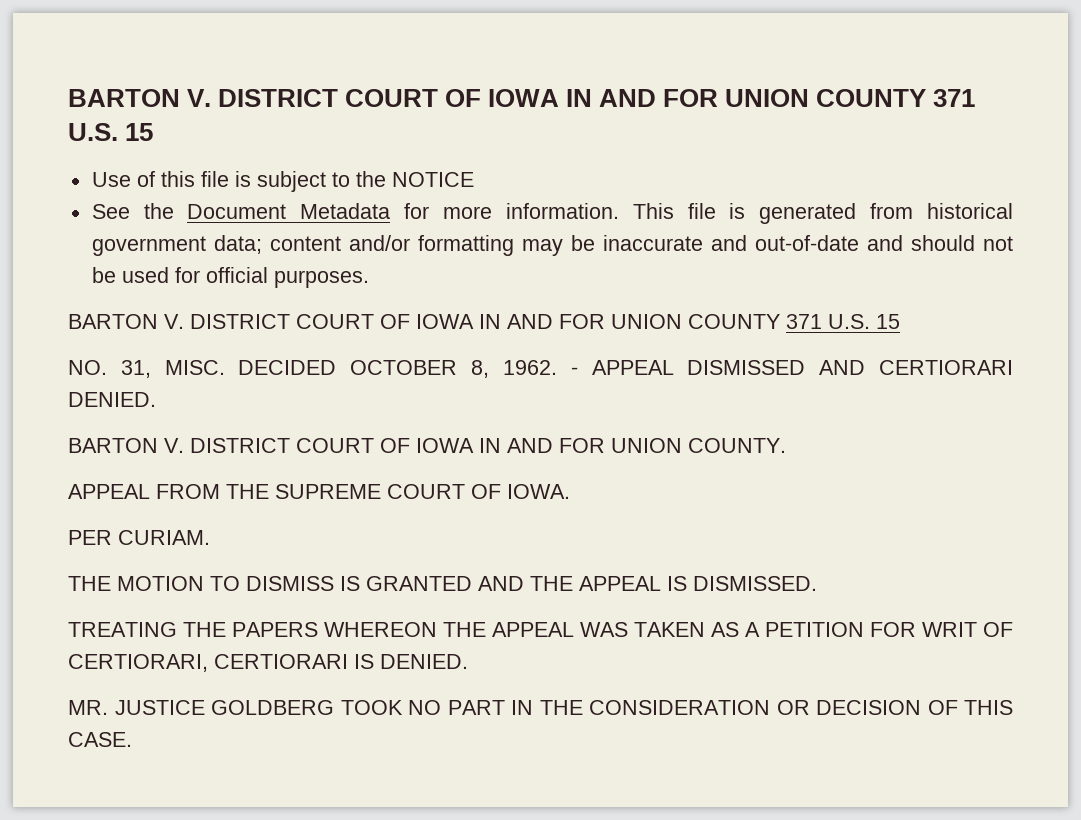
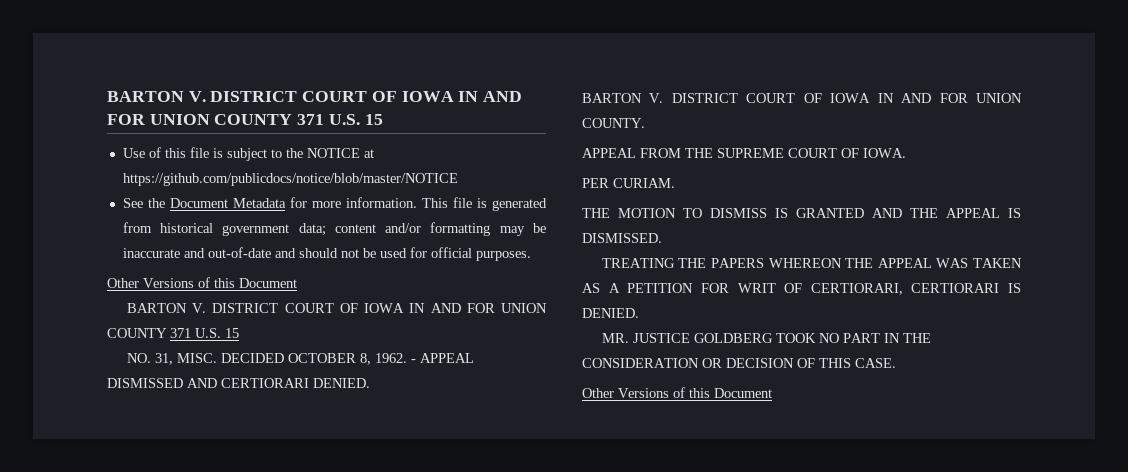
- Use of this file is subject to the NOTICE
+ Use of this file is subject to the NOTICE at https://github.com/publicdocs/notice/blob/master/NOTICE
  This file is generated from historical government data; content and/or formatting may be inaccurate and out-of-date and should not be used for official purposes.
+ Other Versions of this Document
  MR. JUSTICE GOLDBERG TOOK NO PART IN THE CONSIDERATION OR DECISION OF THIS CASE.
+ Other Versions of this Document

